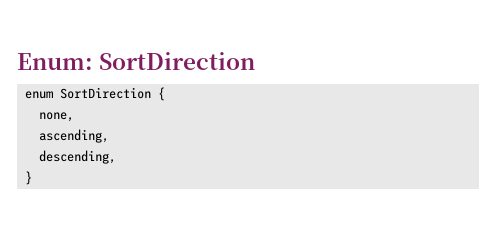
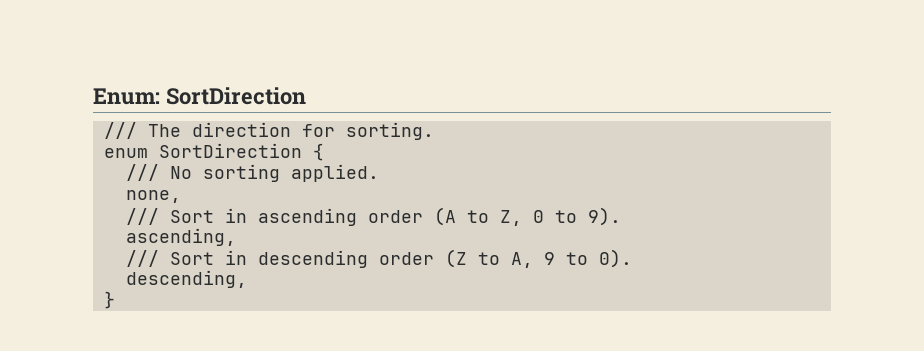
+ /// The direction for sorting.
  enum SortDirection {
+ /// No sorting applied.
  none,
+ /// Sort in ascending order (A to Z, 0 to 9).
  ascending,
+ /// Sort in descending order (Z to A, 9 to 0).

